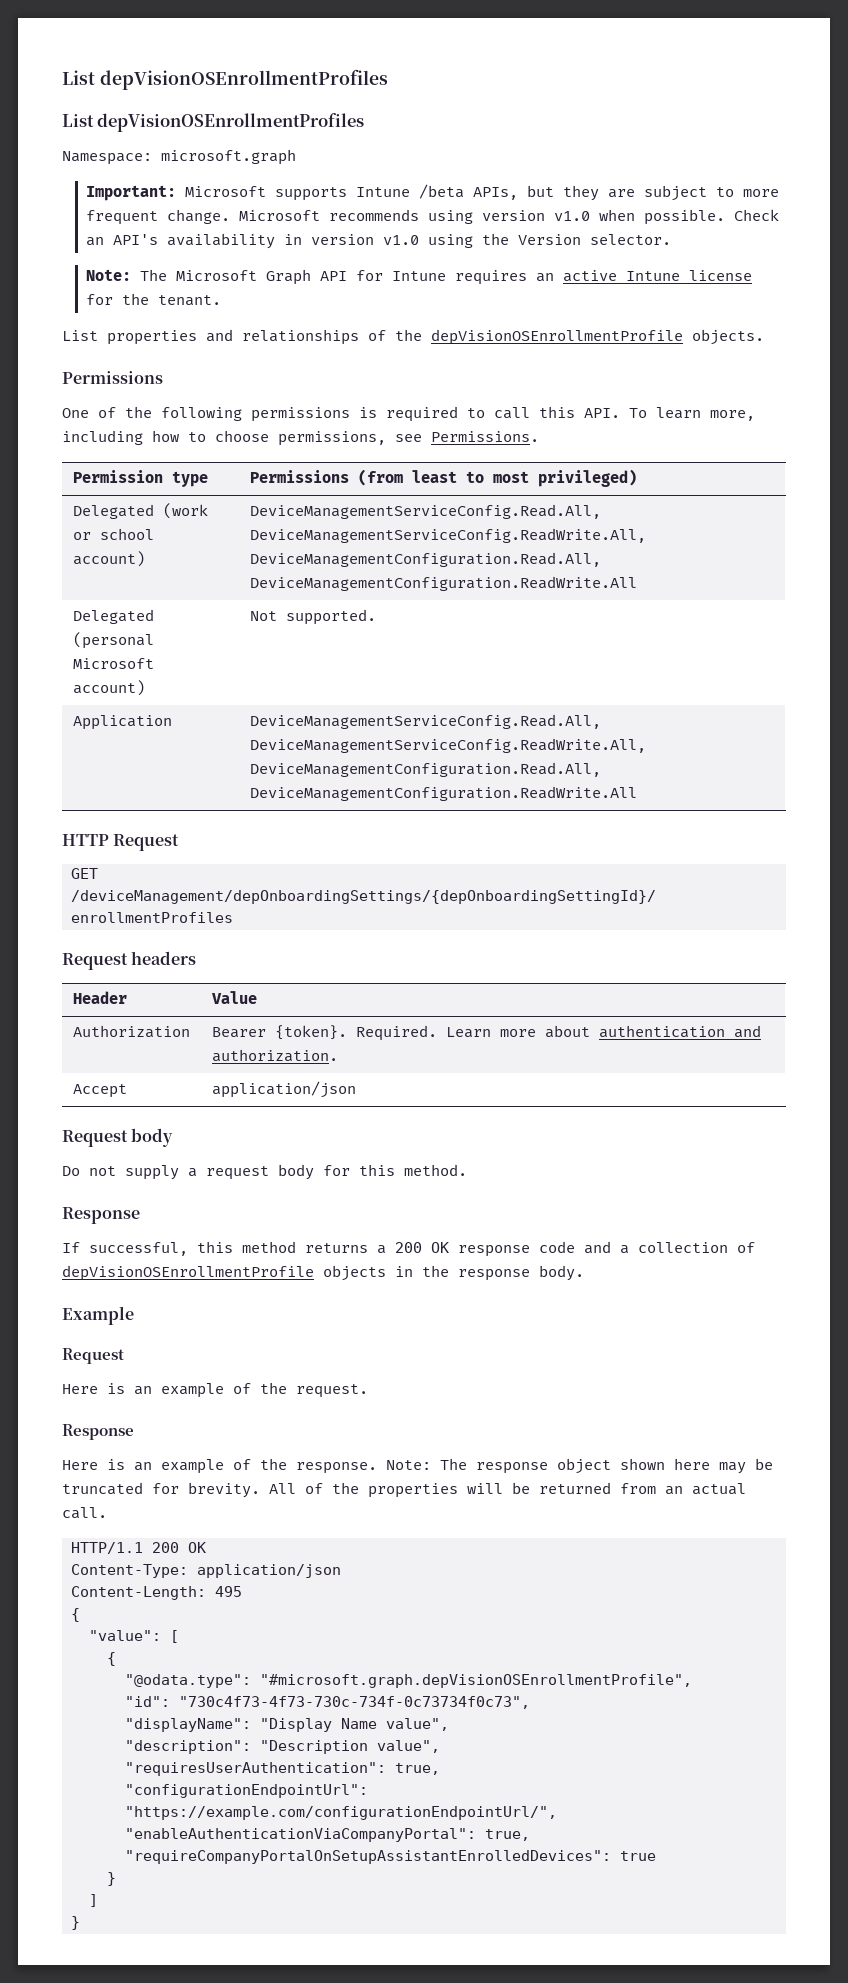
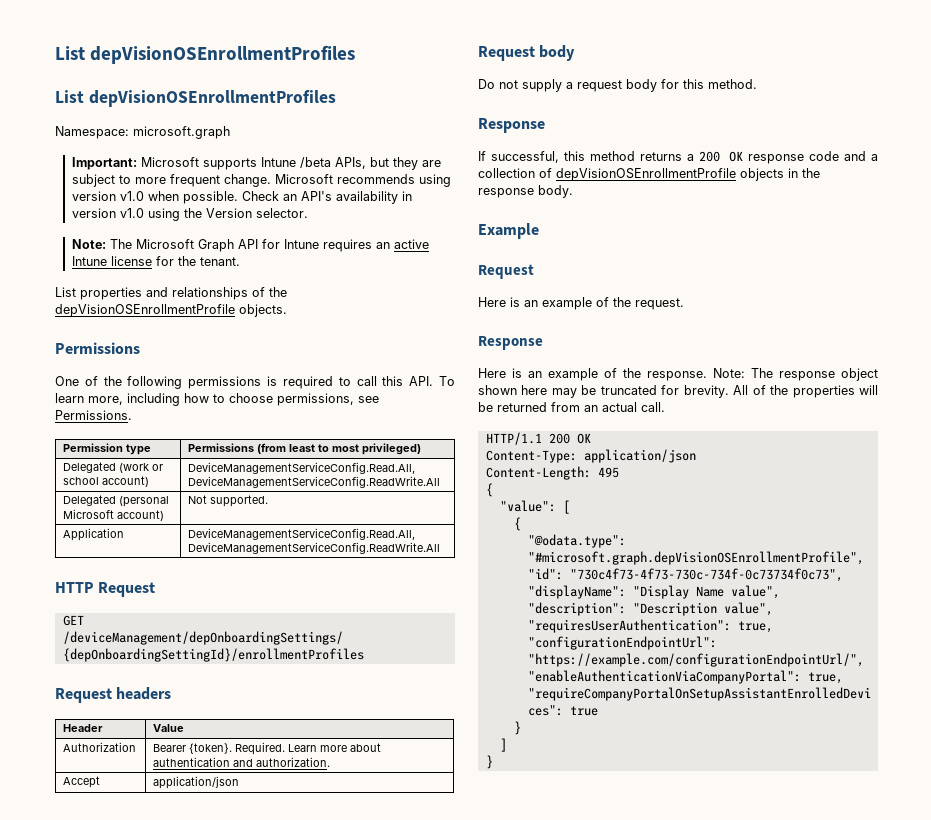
- Delegated (work or school account) | DeviceManagementServiceConfig.Read.All, DeviceManagementServiceConfig.ReadWrite.All, DeviceManagementConfiguration.Read.All, DeviceManagementConfiguration.ReadWrite.All
+ Delegated (work or school account) | DeviceManagementServiceConfig.Read.All, DeviceManagementServiceConfig.ReadWrite.All
- Application | DeviceManagementServiceConfig.Read.All, DeviceManagementServiceConfig.ReadWrite.All, DeviceManagementConfiguration.Read.All, DeviceManagementConfiguration.ReadWrite.All
+ Application | DeviceManagementServiceConfig.Read.All, DeviceManagementServiceConfig.ReadWrite.All

